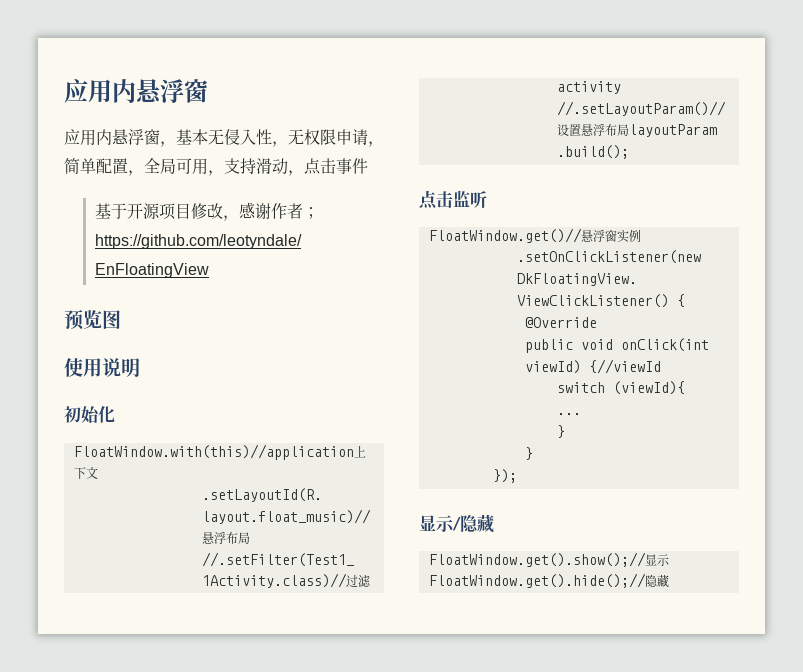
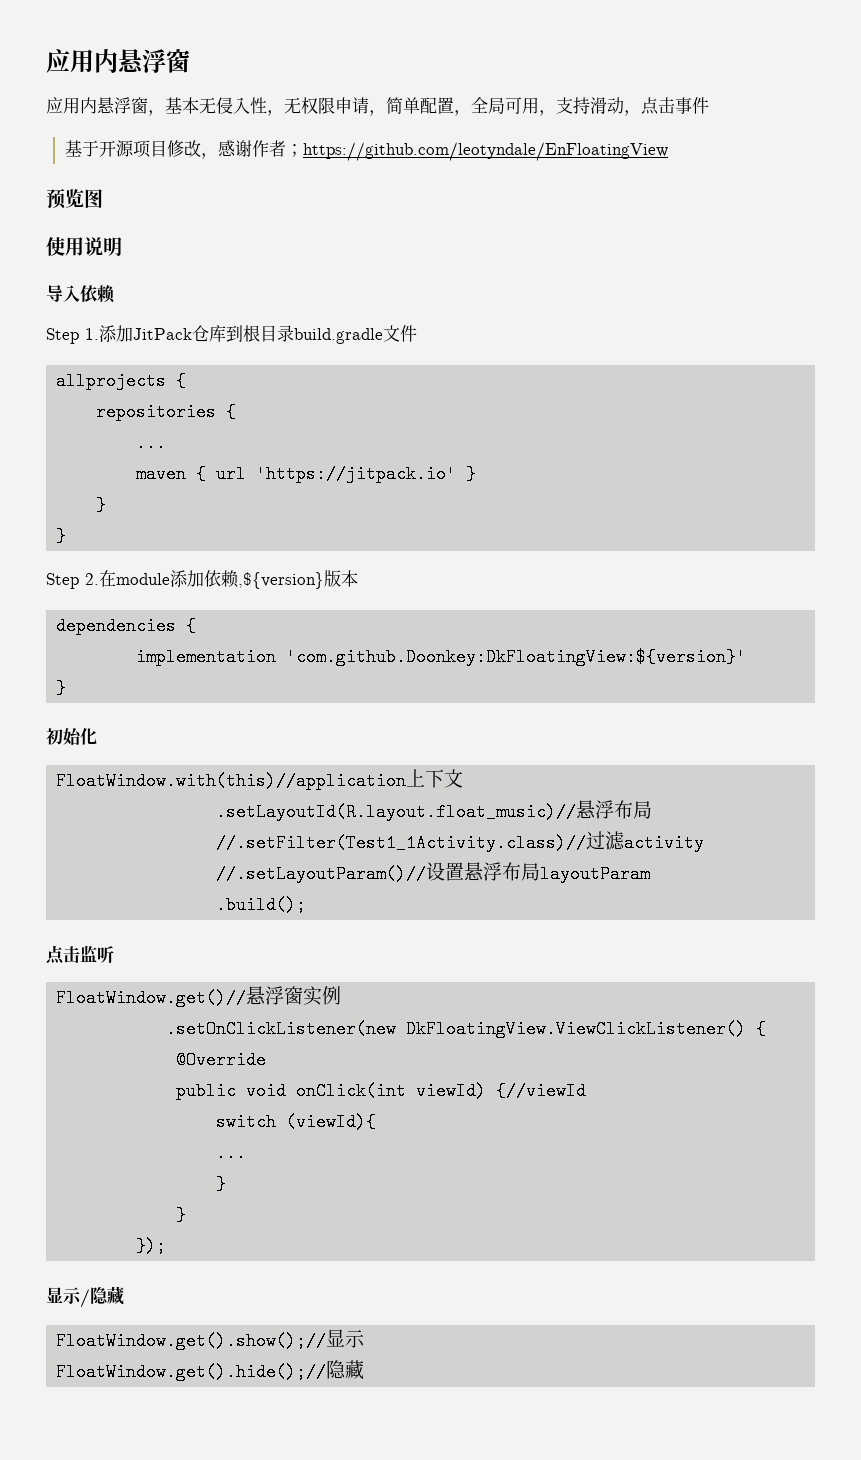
+ 导入依赖
+ Step 1.添加JitPack仓库到根目录build.gradle文件
+ allprojects {
+ repositories {
+ ...
+ maven { url 'https://jitpack.io' }
+ }
+ }
+ Step 2.在module添加依赖,${version}版本
+ dependencies {
+ implementation 'com.github.Doonkey:DkFloatingView:${version}'
+ }

